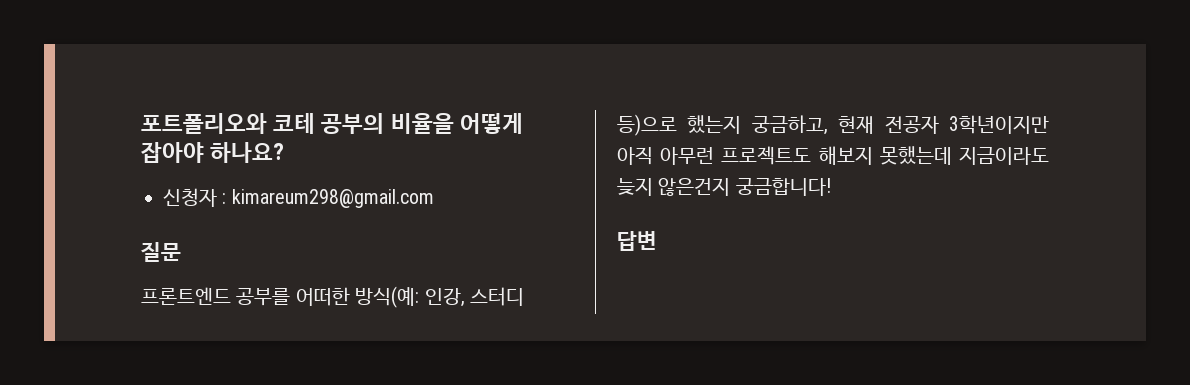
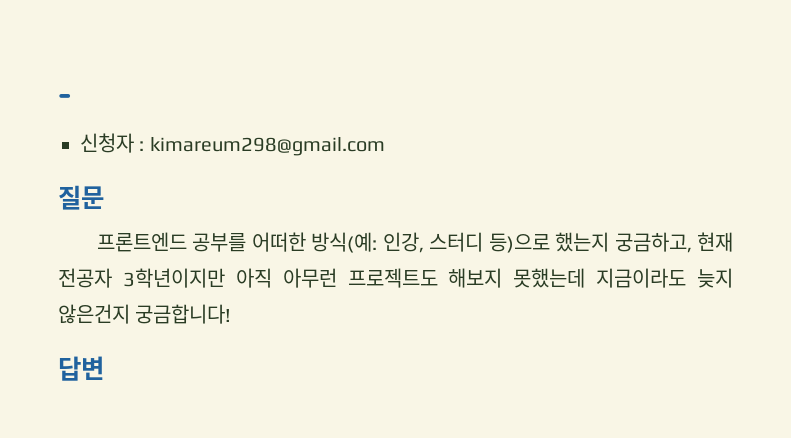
- 포트폴리오와 코테 공부의 비율을 어떻게 잡아야 하나요?
+ -

